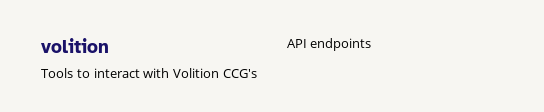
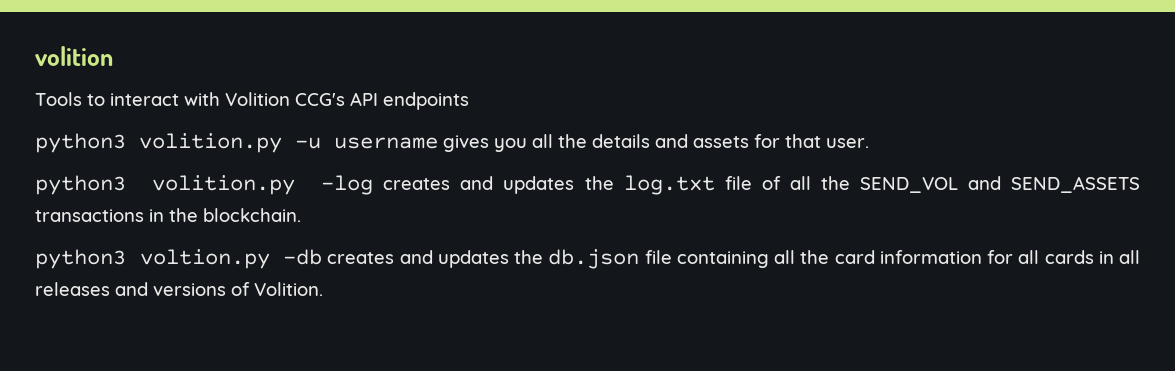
+ python3 volition.py -u username gives you all the details and assets for that user.
+ python3 volition.py -log creates and updates the log.txt file of all the SEND_VOL and SEND_ASSETS transactions in the blockchain.
+ python3 voltion.py -db creates and updates the db.json file containing all the card information for all cards in all releases and versions of Volition.

